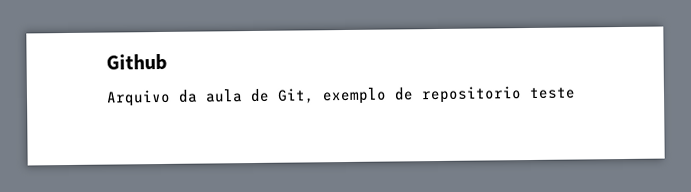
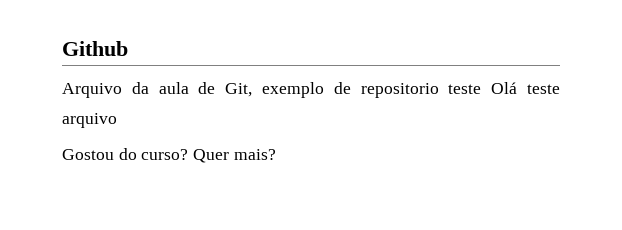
- Arquivo da aula de Git, exemplo de repositorio teste
+ Arquivo da aula de Git, exemplo de repositorio teste Olá teste arquivo
+ Gostou do curso? Quer mais?

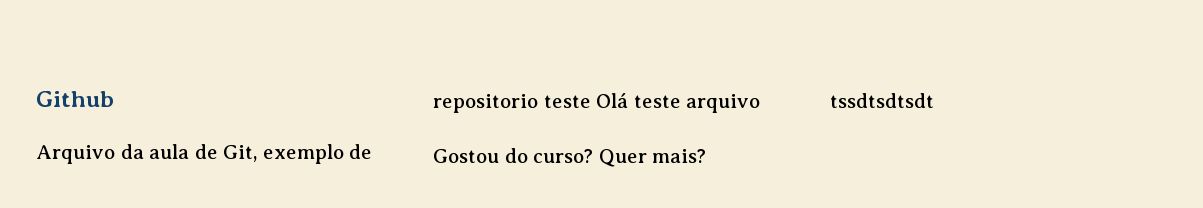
- Quer mais?
+ Quer mais? tssdtsdtsdt

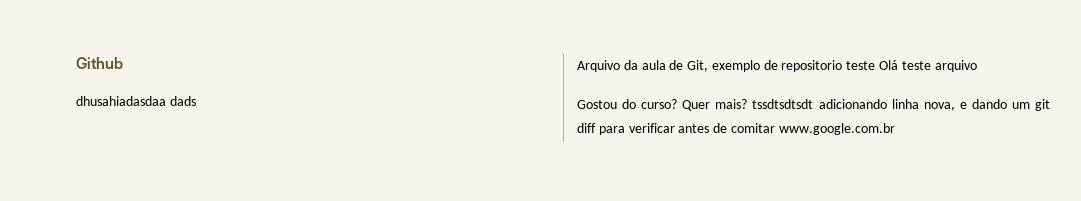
+ dhusahiadasdaa dads
- Quer mais? tssdtsdtsdt
+ Quer mais? tssdtsdtsdt adicionando linha nova, e dando um git diff para verificar antes de comitar www.google.com.br

